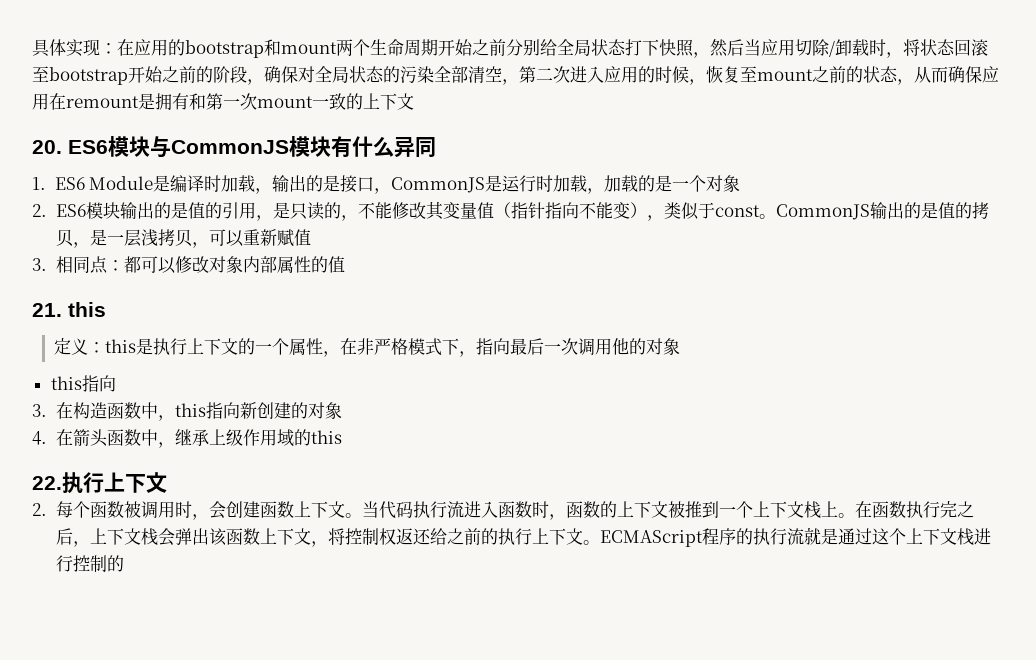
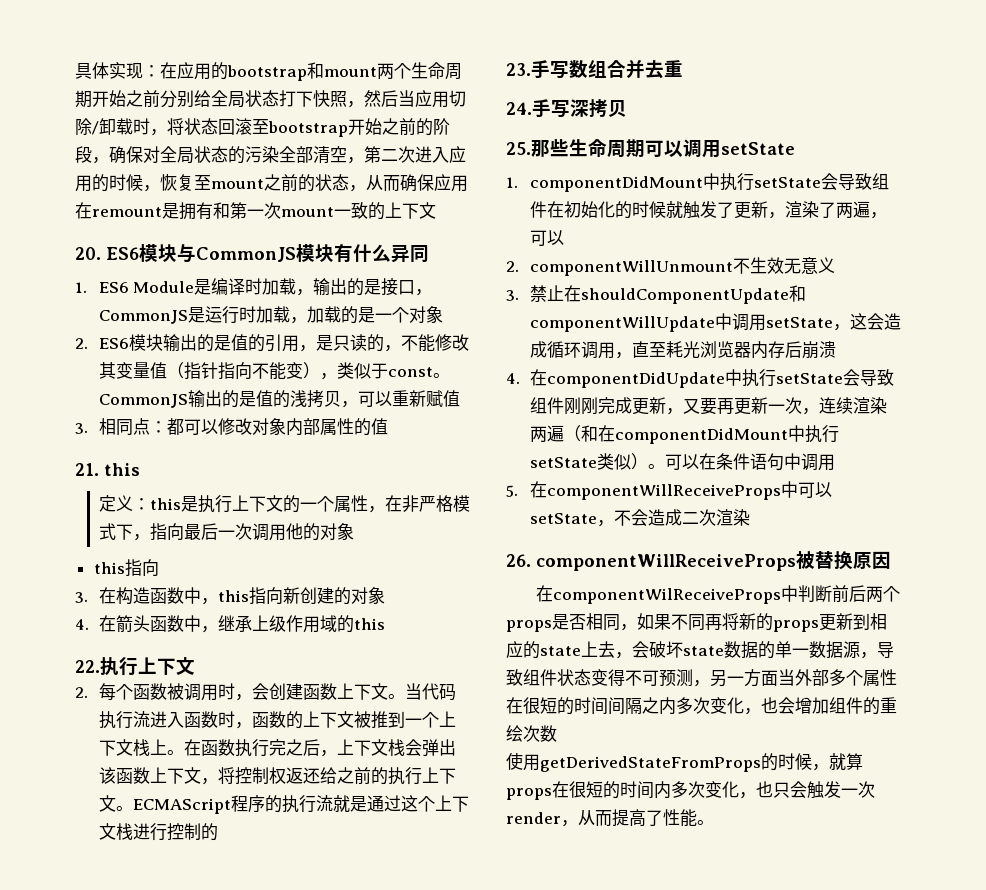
- CommonJS输出的是值的拷贝，是一层浅拷贝，可以重新赋值
+ CommonJS输出的是值的浅拷贝，可以重新赋值
+ 23.手写数组合并去重
+ 24.手写深拷贝
+ 25.那些生命周期可以调用setState
+ 1. componentDidMount中执行setState会导致组件在初始化的时候就触发了更新，渲染了两遍，可以
+ 2. componentWillUnmount不生效无意义
+ 3.禁止在shouldComponentUpdate和componentWillUpdate中调用setState，这会造成循环调用，直至耗光浏览器内存后崩溃
+ 4.在componentDidUpdate中执行setState会导致组件刚刚完成更新，又要再更新一次，连续渲染两遍（和在componentDidMount中执行setState类似）。可以在条件语句中调用
+ 5.在componentWillReceiveProps中可以setState，不会造成二次渲染
+ 26. componentWillReceiveProps被替换原因
+ 在componentWilReceiveProps中判断前后两个props是否相同，如果不同再将新的props更新到相应的state上去，会破坏state数据的单一数据源，导致组件状态变得不可预测，另一方面当外部多个属性在很短的时间间隔之内多次变化，也会增加组件的重绘次数
+ 使用getDerivedStateFromProps的时候，就算props在很短的时间内多次变化，也只会触发一次render，从而提高了性能。

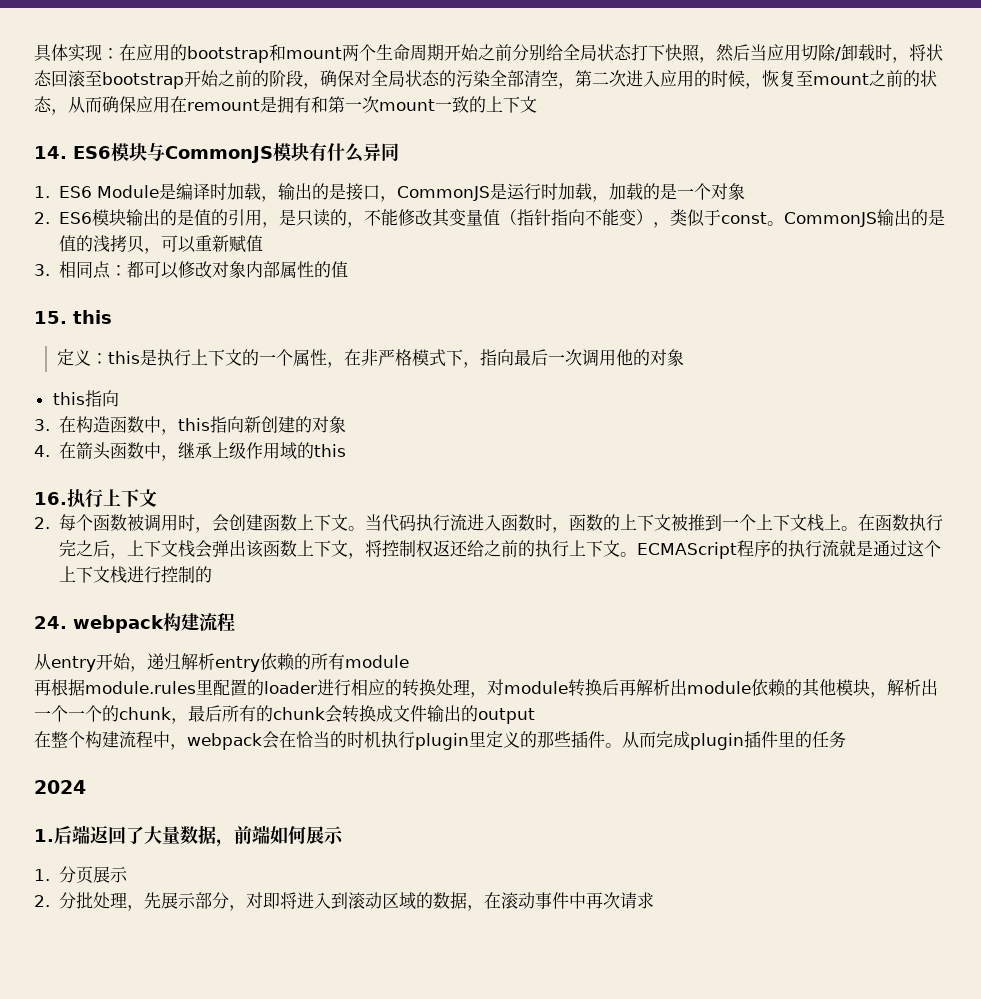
- 20. ES6模块与CommonJS模块有什么异同
+ 14. ES6模块与CommonJS模块有什么异同
- 21. this
+ 15. this
- 22.执行上下文
+ 16.执行上下文
- 23.手写数组合并去重
- 24.手写深拷贝
- 25.那些生命周期可以调用setState
- 1. componentDidMount中执行setState会导致组件在初始化的时候就触发了更新，渲染了两遍，可以
- 2. componentWillUnmount不生效无意义
- 3.禁止在shouldComponentUpdate和componentWillUpdate中调用setState，这会造成循环调用，直至耗光浏览器内存后崩溃
- 4.在componentDidUpdate中执行setState会导致组件刚刚完成更新，又要再更新一次，连续渲染两遍（和在componentDidMount中执行setState类似）。可以在条件语句中调用
- 5.在componentWillReceiveProps中可以setState，不会造成二次渲染
- 26. componentWillReceiveProps被替换原因
- 在componentWilReceiveProps中判断前后两个props是否相同，如果不同再将新的props更新到相应的state上去，会破坏state数据的单一数据源，导致组件状态变得不可预测，另一方面当外部多个属性在很短的时间间隔之内多次变化，也会增加组件的重绘次数
- 使用getDerivedStateFromProps的时候，就算props在很短的时间内多次变化，也只会触发一次render，从而提高了性能。
+ 24. webpack构建流程
+ 从entry开始，递归解析entry依赖的所有module
+ 再根据module.rules里配置的loader进行相应的转换处理，对module转换后再解析出module依赖的其他模块，解析出一个一个的chunk，最后所有的chunk会转换成文件输出的output
+ 在整个构建流程中，webpack会在恰当的时机执行plugin里定义的那些插件。从而完成plugin插件里的任务
+ 2024
+ 1.后端返回了大量数据，前端如何展示
+ 1.分页展示
+ 2.分批处理，先展示部分，对即将进入到滚动区域的数据，在滚动事件中再次请求

